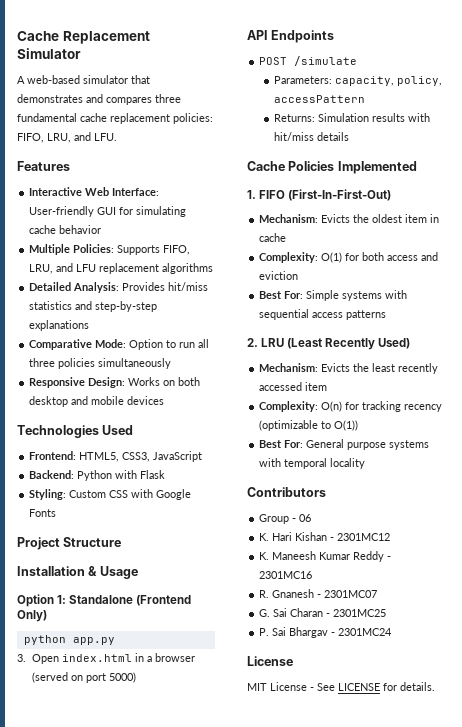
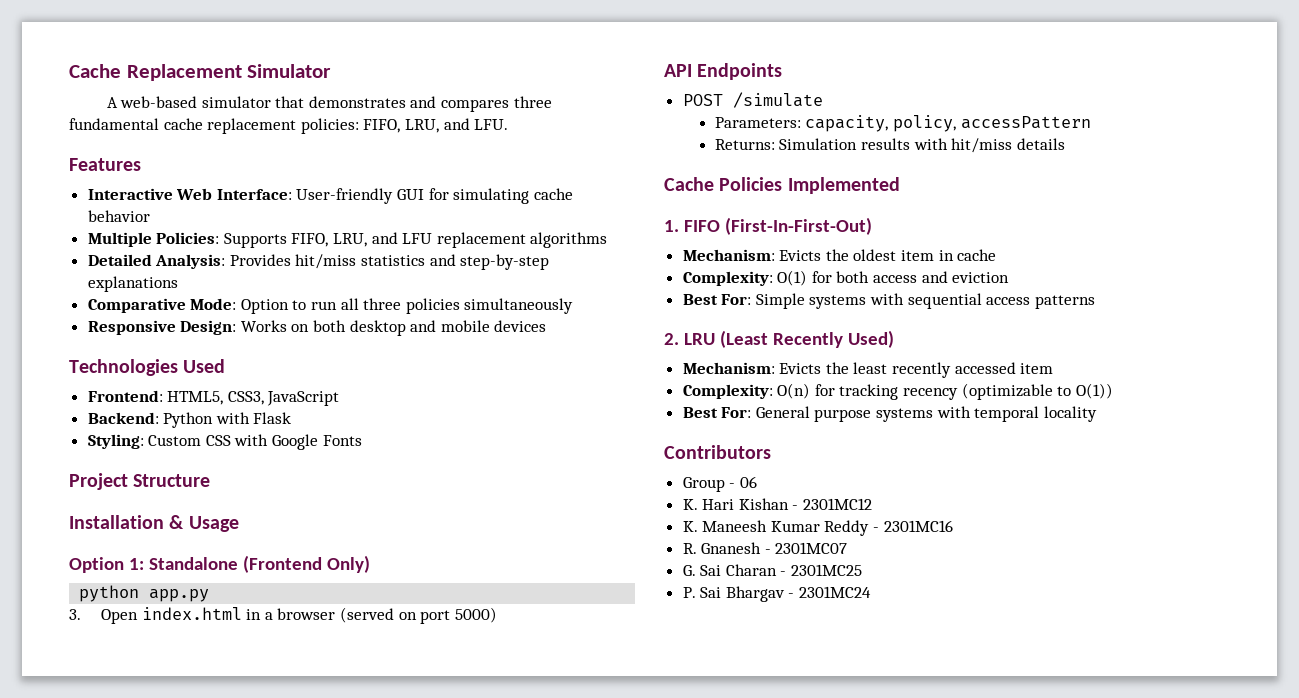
  P. Sai Bhargav - 2301MC24
- License
- MIT License - See LICENSE for details.

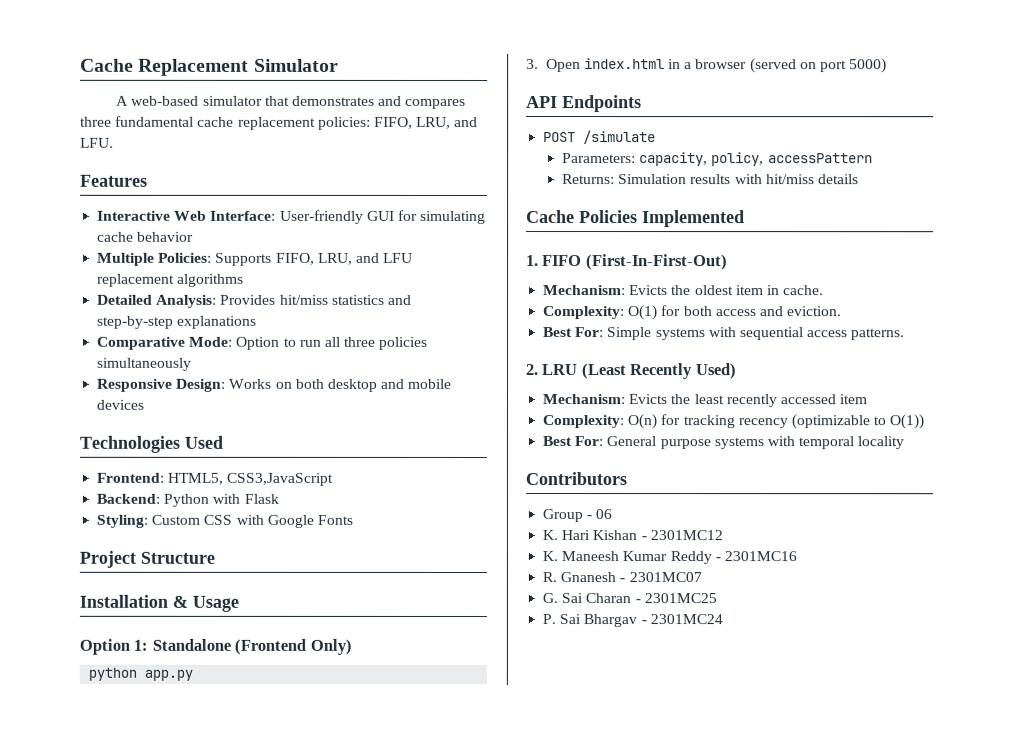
- Frontend: HTML5, CSS3, JavaScript
+ Frontend: HTML5, CSS3,JavaScript
- Mechanism: Evicts the oldest item in cache
+ Mechanism: Evicts the oldest item in cache.
- Complexity: O(1) for both access and eviction
+ Complexity: O(1) for both access and eviction.
- Best For: Simple systems with sequential access patterns
+ Best For: Simple systems with sequential access patterns.

